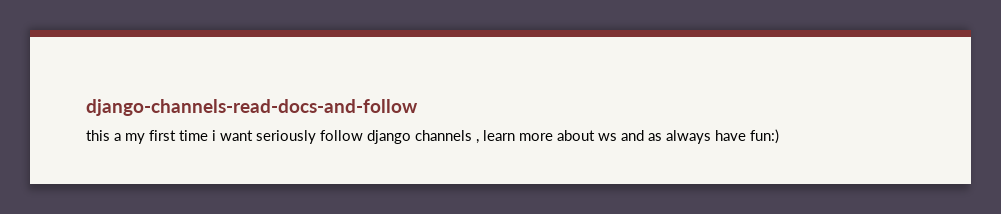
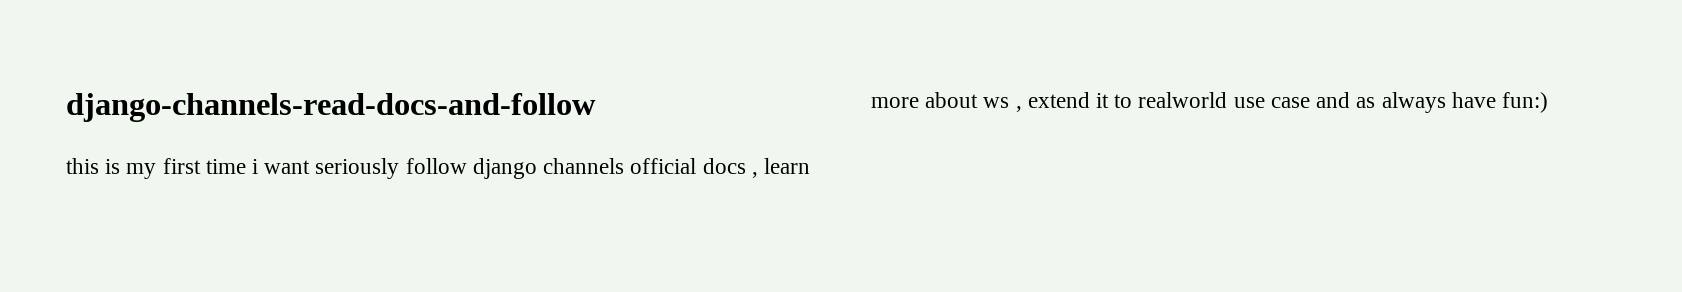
- this a my first time i want seriously follow django channels , learn more about ws and as always have fun:)
+ this is my first time i want seriously follow django channels official docs , learn more about ws , extend it to realworld use case and as always have fun:)

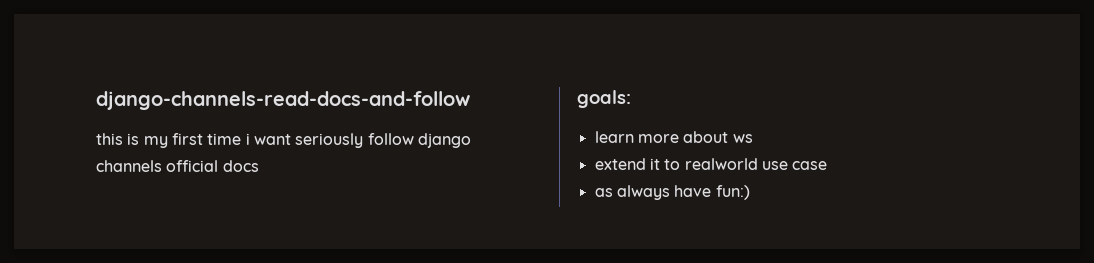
- this is my first time i want seriously follow django channels official docs , learn more about ws , extend it to realworld use case and as always have fun:)
+ this is my first time i want seriously follow django channels official docs
+ goals:
+ learn more about ws
+ extend it to realworld use case
+ as always have fun:)

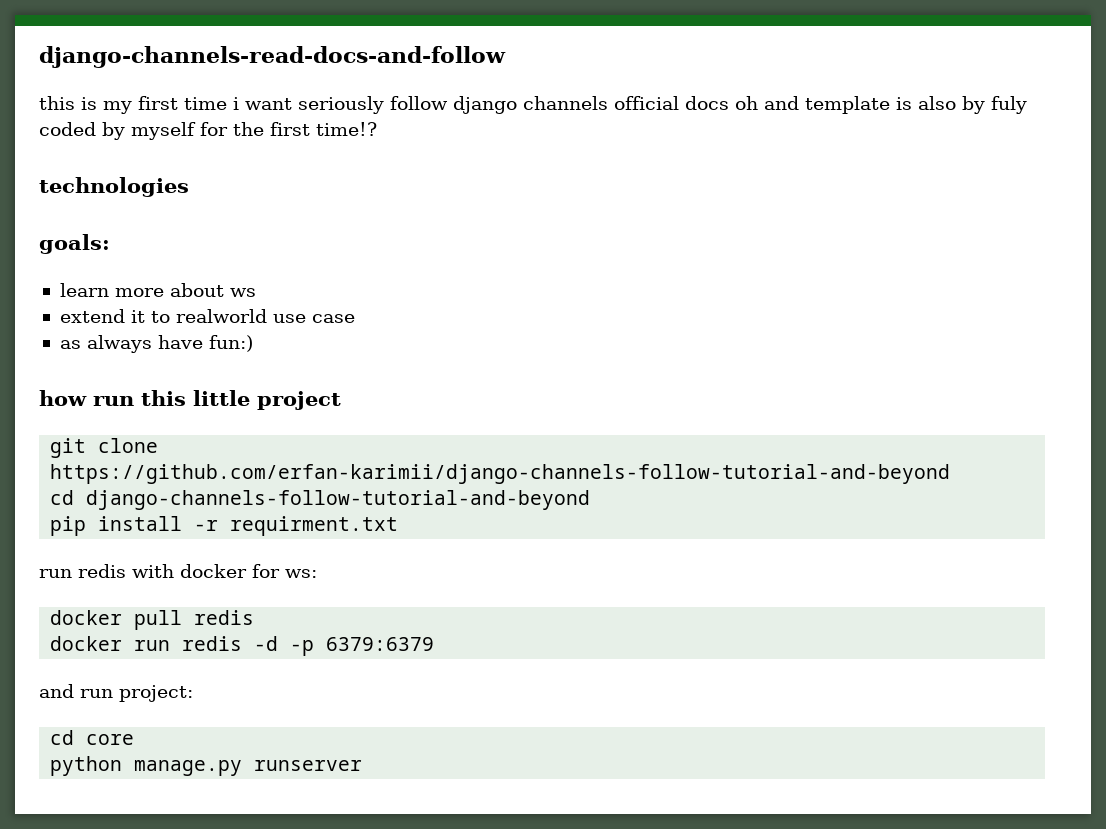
- this is my first time i want seriously follow django channels official docs
+ this is my first time i want seriously follow django channels official docs oh and template is also by fuly coded by myself for the first time!?
+ technologies
+ how run this little project
+ git clone https://github.com/erfan-karimii/django-channels-follow-tutorial-and-beyond
+ cd django-channels-follow-tutorial-and-beyond
+ pip install -r requirment.txt
+ run redis with docker for ws:
+ docker pull redis
+ docker run redis -d -p 6379:6379
+ and run project:
+ cd core
+ python manage.py runserver

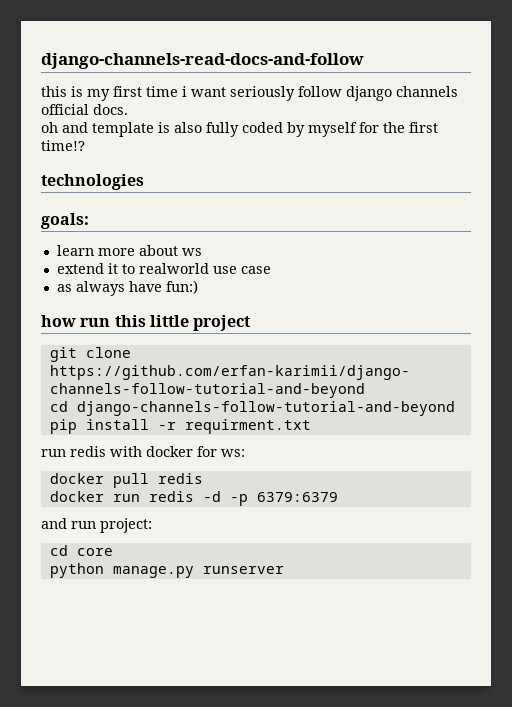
- this is my first time i want seriously follow django channels official docs oh and template is also by fuly coded by myself for the first time!?
+ this is my first time i want seriously follow django channels official docs.
+ oh and template is also fully coded by myself for the first time!?

